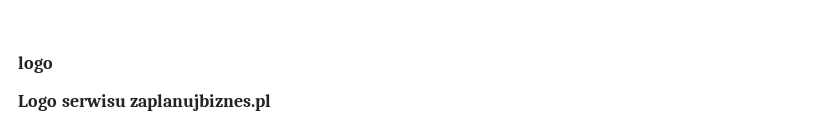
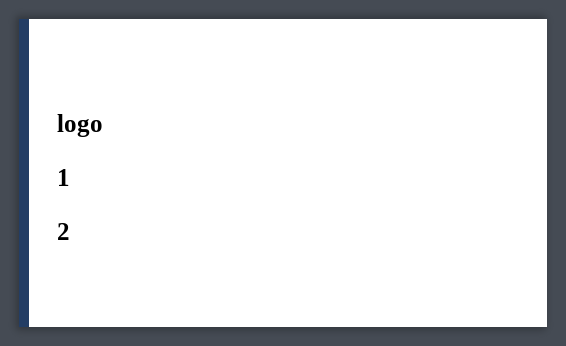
- Logo serwisu zaplanujbiznes.pl
+ 1
+ 2

